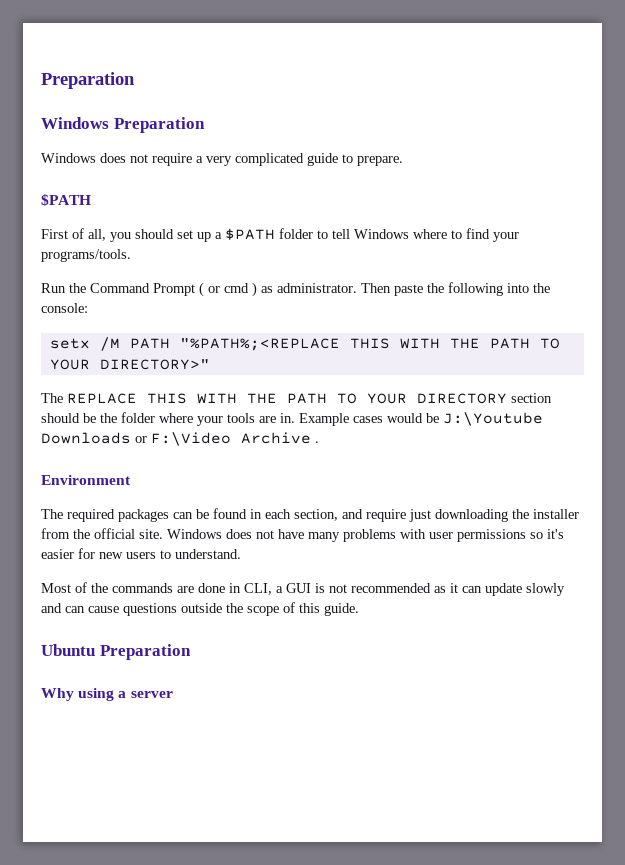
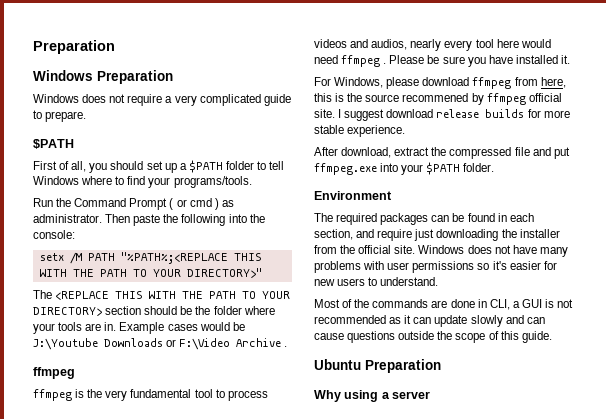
- The REPLACE THIS WITH THE PATH TO YOUR DIRECTORY section should be the folder where your tools are in.
+ The <REPLACE THIS WITH THE PATH TO YOUR DIRECTORY> section should be the folder where your tools are in.
  Example cases would be J:\Youtube Downloads or F:\Video Archive .
+ ffmpeg
+ ffmpeg is the very fundamental tool to process videos and audios, nearly every tool here would need ffmpeg . Please be sure you have installed it.
+ For Windows, please download ffmpeg from here, this is the source recommened by ffmpeg official site. I suggest download release builds for more stable experience.
+ After download, extract the compressed file and put ffmpeg.exe into your $PATH folder.

